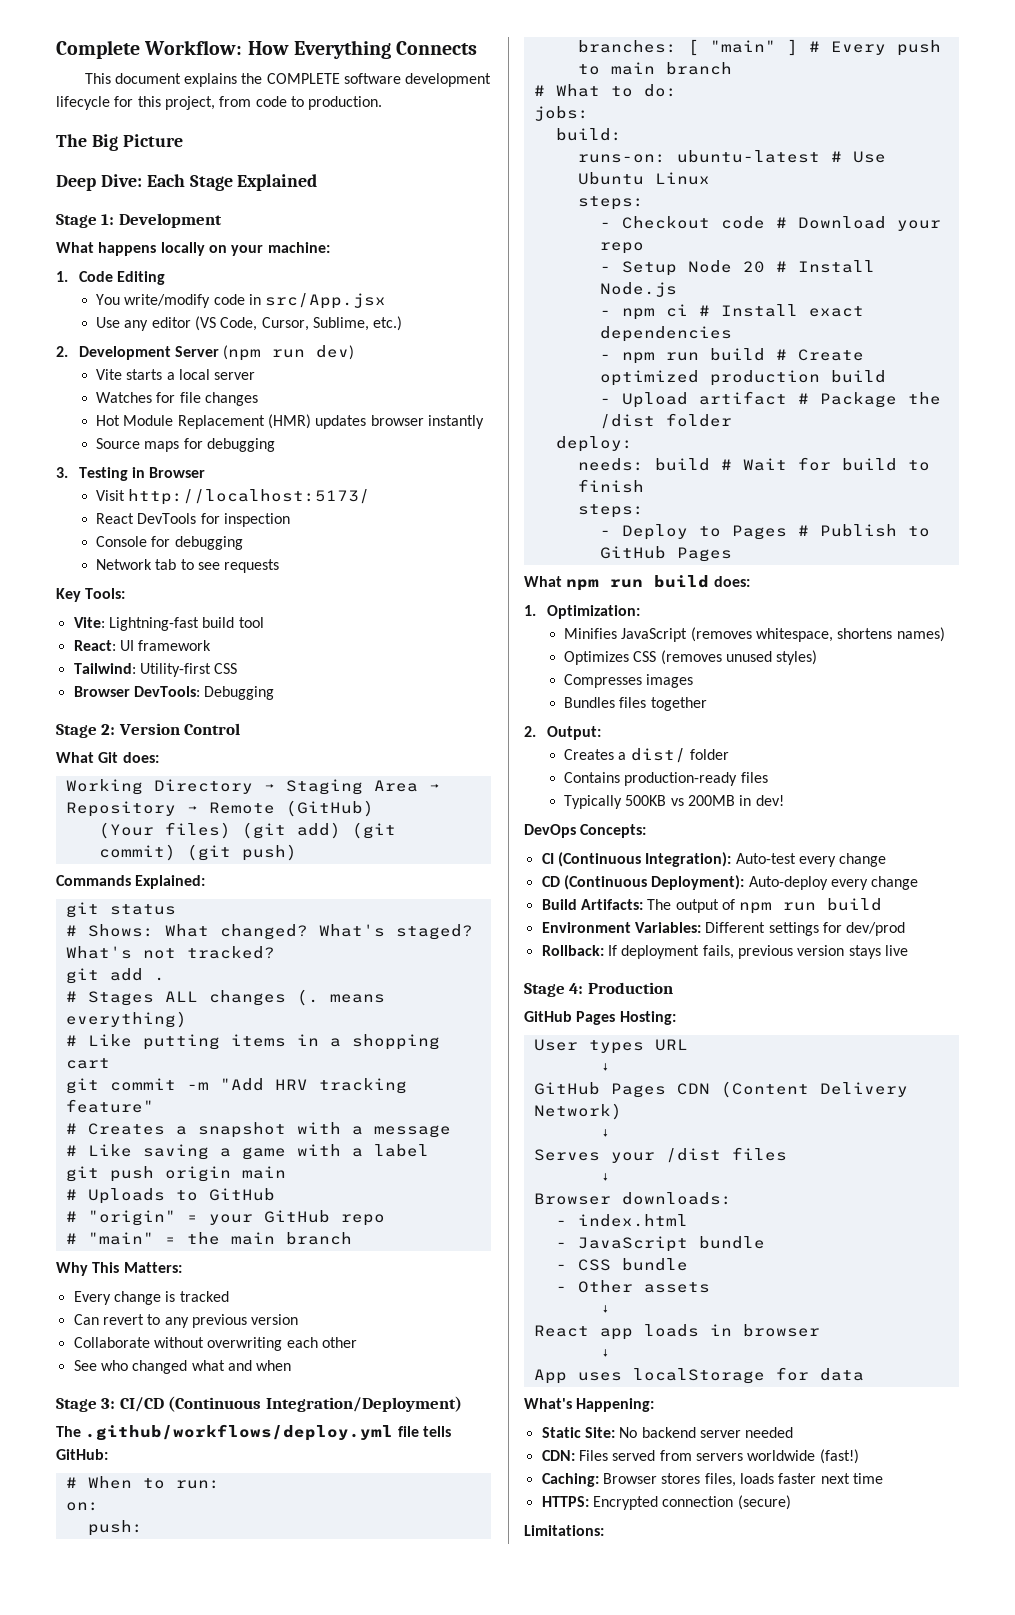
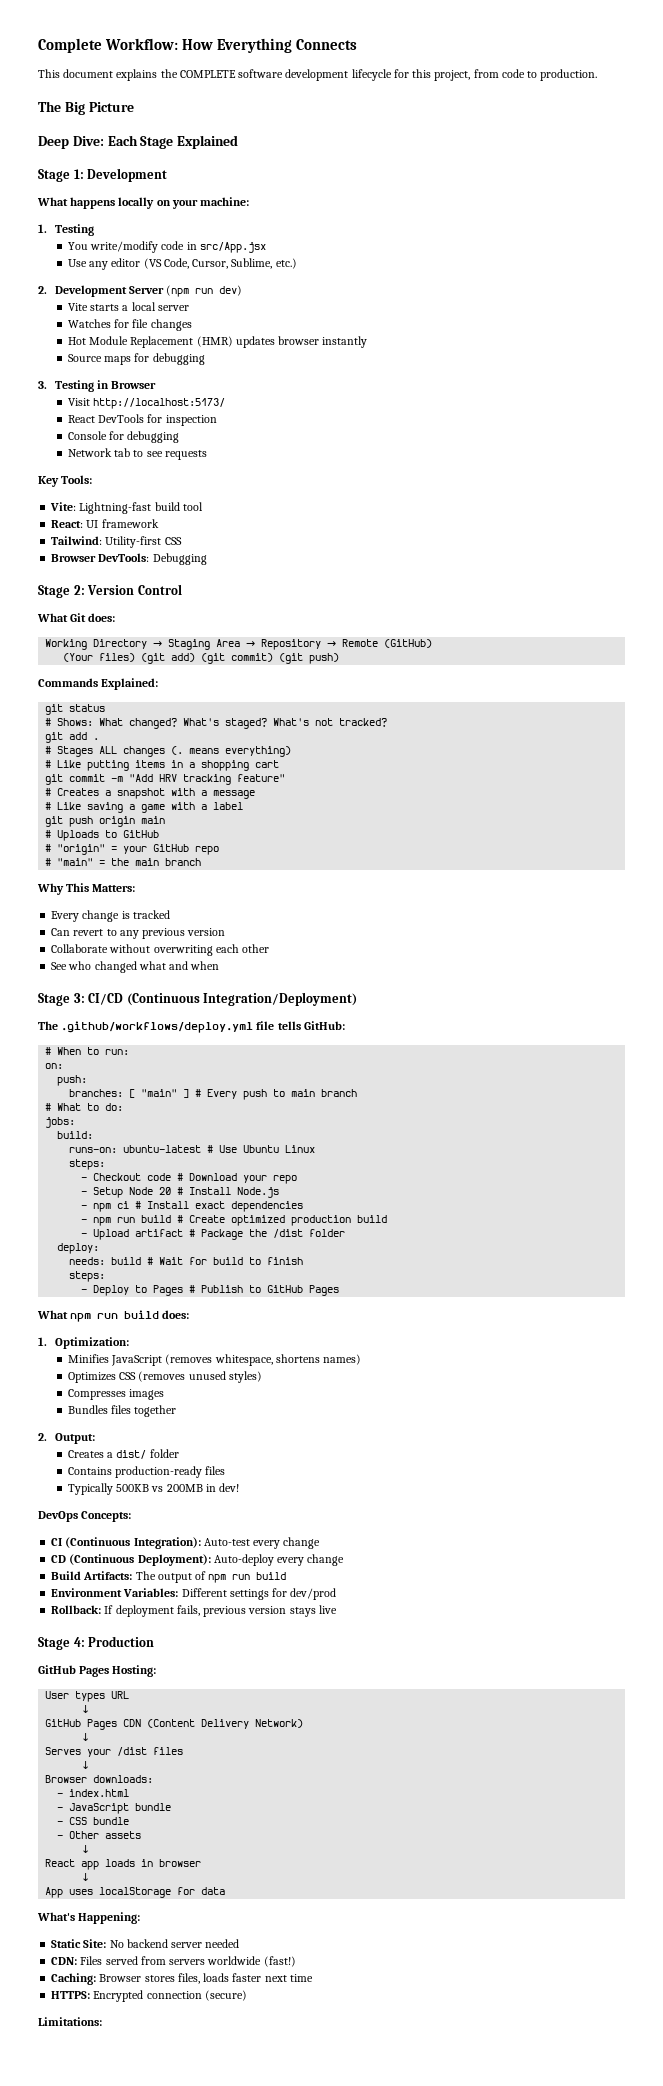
- 1. Code Editing
+ 1. Testing

